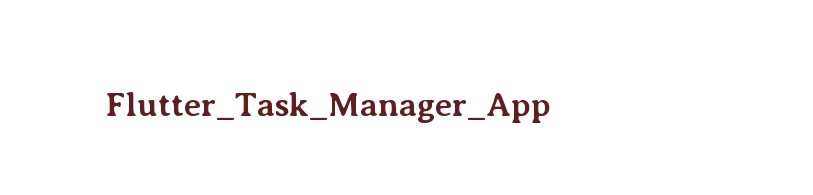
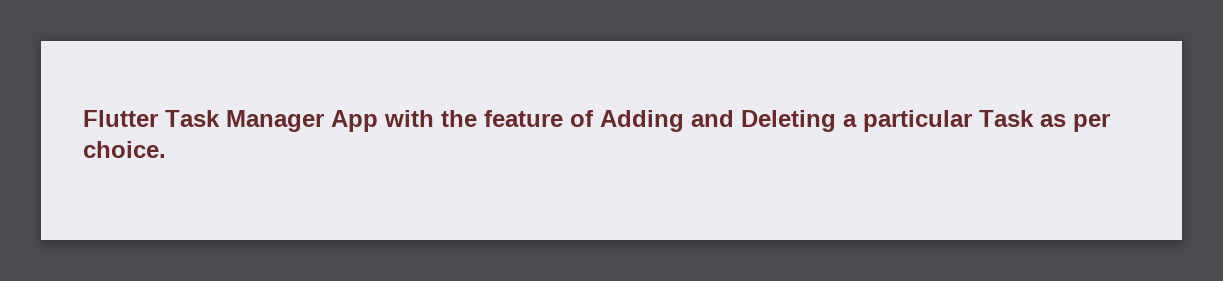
- Flutter_Task_Manager_App
+ Flutter Task Manager App with the feature of Adding and Deleting a particular Task as per choice.

